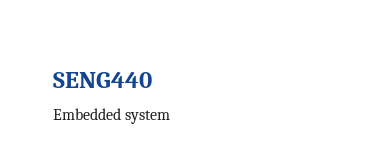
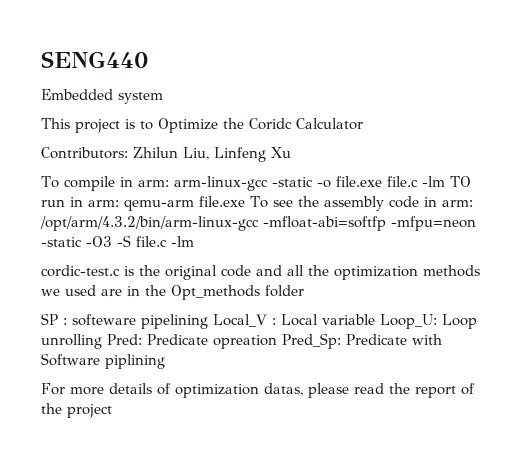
+ This project is to Optimize the Coridc Calculator
+ Contributors: Zhilun Liu, Linfeng Xu
+ To compile in arm: arm-linux-gcc -static -o file.exe file.c -lm TO run in arm: qemu-arm file.exe To see the assembly code in arm: /opt/arm/4.3.2/bin/arm-linux-gcc -mfloat-abi=softfp -mfpu=neon -static -O3 -S file.c -lm
+ cordic-test.c is the original code and all the optimization methods we used are in the Opt_methods folder
+ SP : softeware pipelining Local_V : Local variable Loop_U: Loop unrolling Pred: Predicate opreation Pred_Sp: Predicate with Software piplining
+ For more details of optimization datas, please read the report of the project

